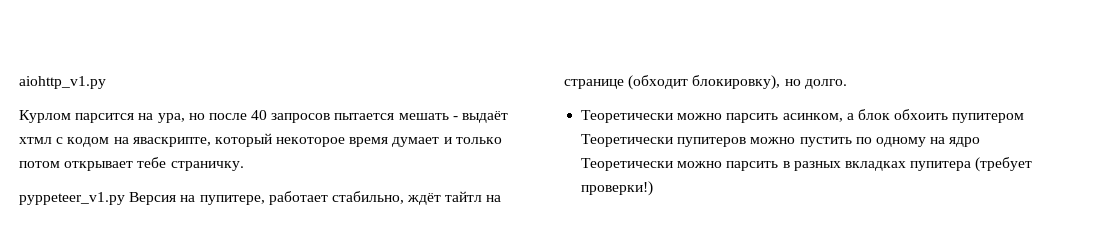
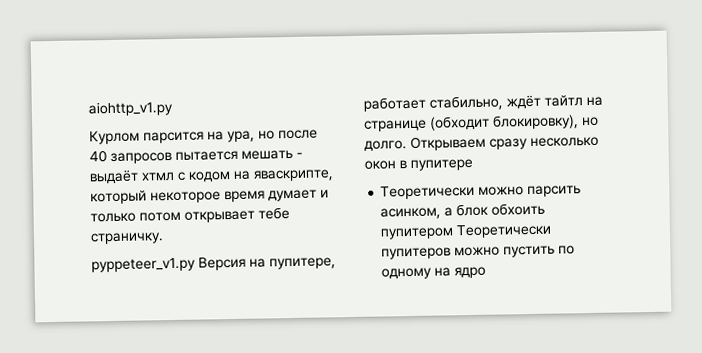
+ Открываем сразу несколько окон в пупитере
- Теоретически можно парсить асинком, а блок обхоить пупитером Теоретически пупитеров можно пустить по одному на ядро Теоретически можно парсить в разных вкладках пупитера (требует проверки!)
+ Теоретически можно парсить асинком, а блок обхоить пупитером Теоретически пупитеров можно пустить по одному на ядро

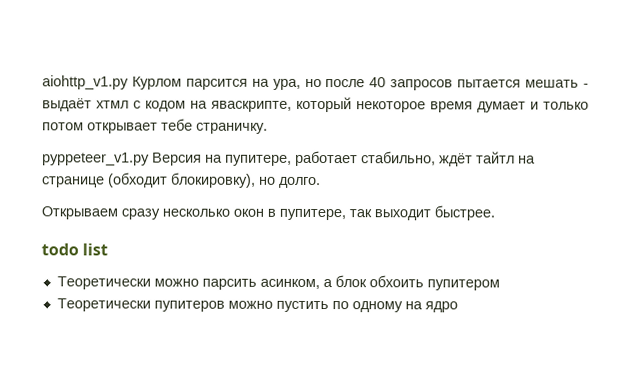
- aiohttp_v1.py
- Курлом парсится на ура, но после 40 запросов пытается мешать - выдаёт хтмл с кодом на яваскрипте, который некоторое время думает и только потом открывает тебе страничку.
+ aiohttp_v1.py Курлом парсится на ура, но после 40 запросов пытается мешать - выдаёт хтмл с кодом на яваскрипте, который некоторое время думает и только потом открывает тебе страничку.
- pyppeteer_v1.py Версия на пупитере, работает стабильно, ждёт тайтл на странице (обходит блокировку), но долго. Открываем сразу несколько окон в пупитере
+ pyppeteer_v1.py Версия на пупитере, работает стабильно, ждёт тайтл на странице (обходит блокировку), но долго.
+ Открываем сразу несколько окон в пупитере, так выходит быстрее.
+ todo list
- Теоретически можно парсить асинком, а блок обхоить пупитером Теоретически пупитеров можно пустить по одному на ядро
+ Теоретически можно парсить асинком, а блок обхоить пупитером
+ Теоретически пупитеров можно пустить по одному на ядро

